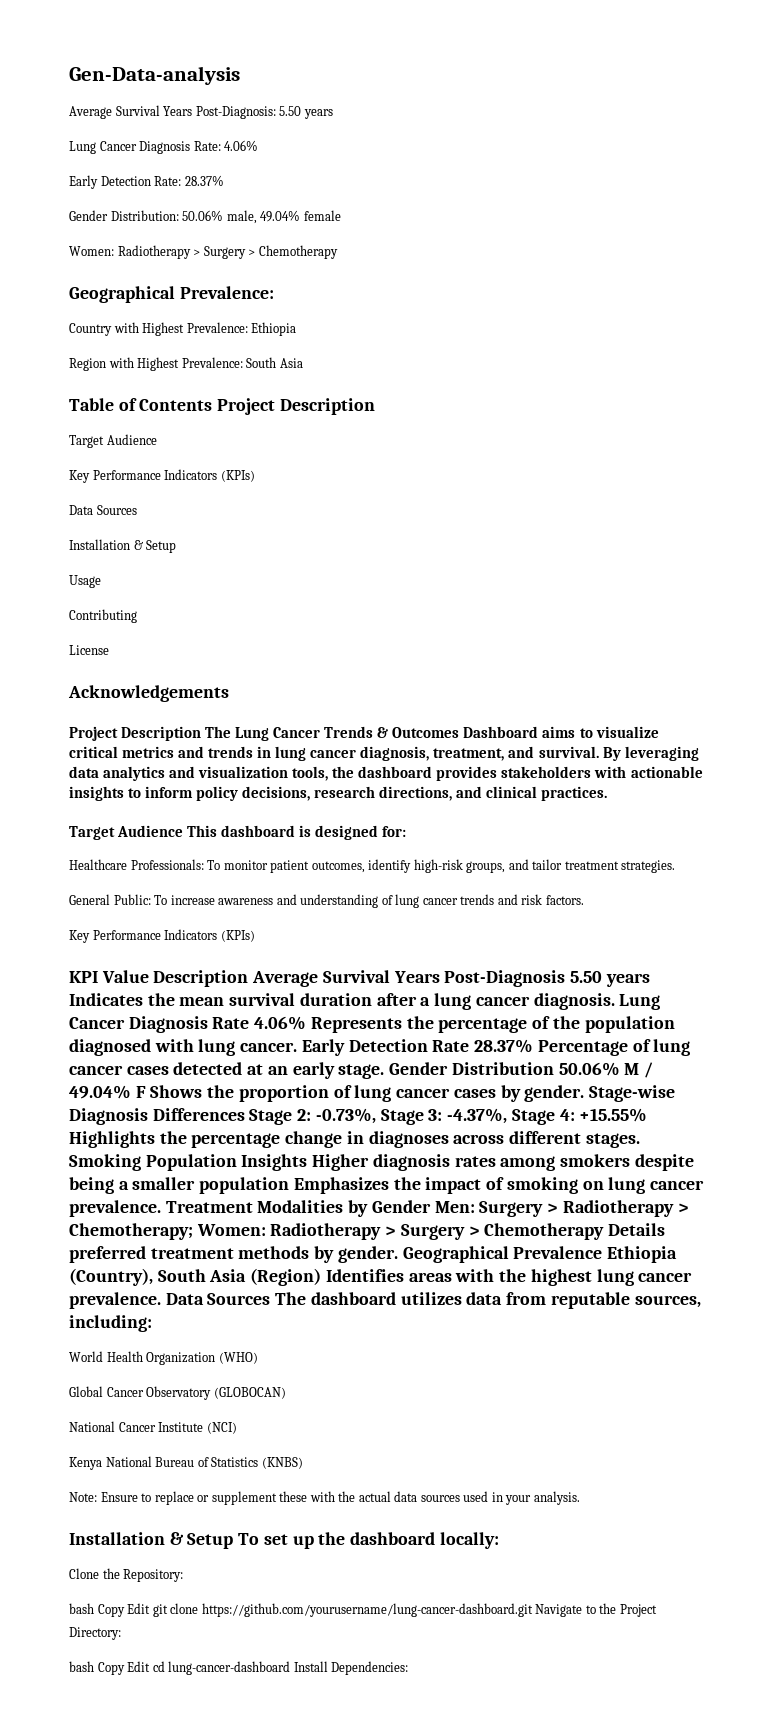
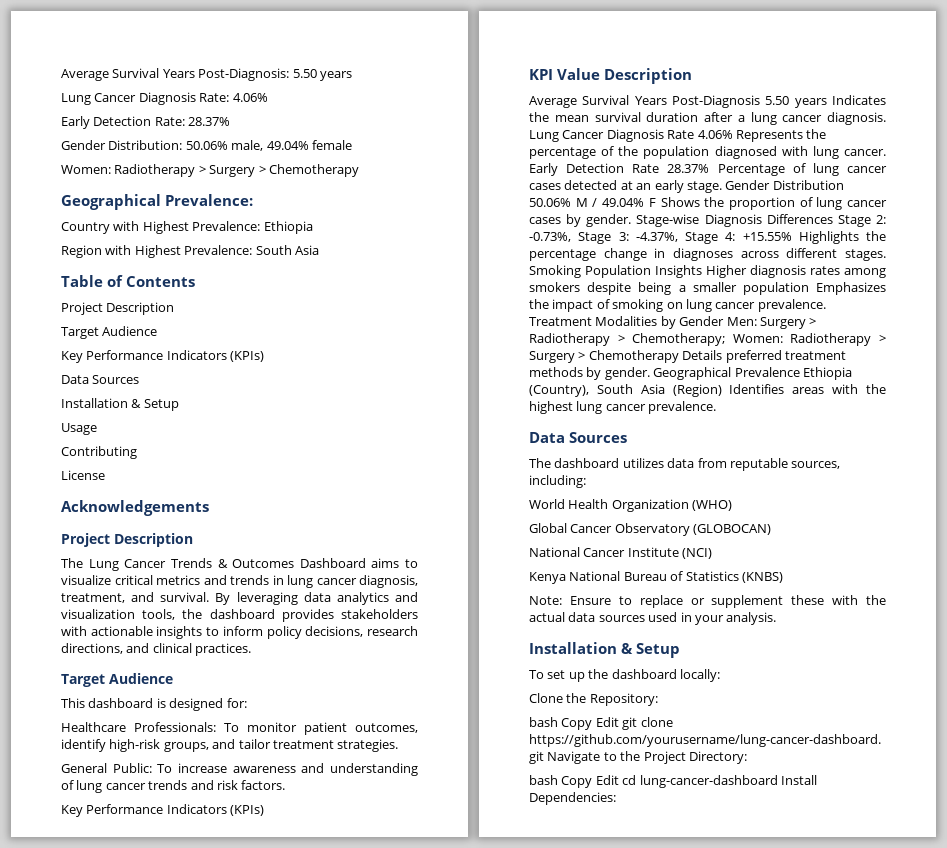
- Gen-Data-analysis
- Table of Contents Project Description
+ Table of Contents
+ Project Description
  Acknowledgements
- Project Description The Lung Cancer Trends & Outcomes Dashboard aims to visualize critical metrics and trends in lung cancer diagnosis, treatment, and survival.
+ Project Description
+ The Lung Cancer Trends & Outcomes Dashboard aims to visualize critical metrics and trends in lung cancer diagnosis, treatment, and survival.
  By leveraging data analytics and visualization tools, the dashboard provides stakeholders with actionable insights to inform policy decisions, research directions, and clinical practices.
- Target Audience This dashboard is designed for:
+ Target Audience
+ This dashboard is designed for:
- KPI Value Description Average Survival Years Post-Diagnosis 5.50 years Indicates the mean survival duration after a lung cancer diagnosis.
+ KPI Value Description
+ Average Survival Years Post-Diagnosis 5.50 years Indicates the mean survival duration after a lung cancer diagnosis.
- Geographical Prevalence Ethiopia (Country), South Asia (Region) Identifies areas with the highest lung cancer prevalence. Data Sources The dashboard utilizes data from reputable sources, including:
+ Geographical Prevalence Ethiopia (Country), South Asia (Region) Identifies areas with the highest lung cancer prevalence.
+ Data Sources
+ The dashboard utilizes data from reputable sources, including:
  Note: Ensure to replace or supplement these with the actual data sources used in your analysis.
- Installation & Setup To set up the dashboard locally:
+ Installation & Setup
+ To set up the dashboard locally:

